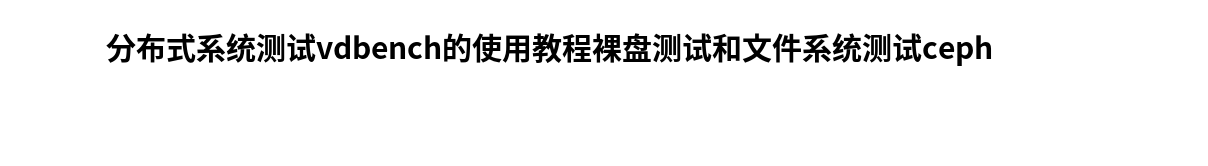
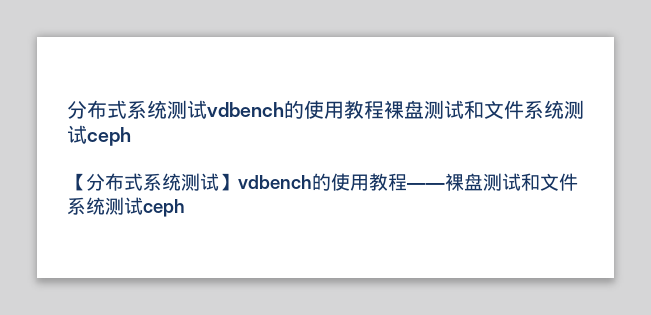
+ 【分布式系统测试】vdbench的使用教程——裸盘测试和文件系统测试ceph

